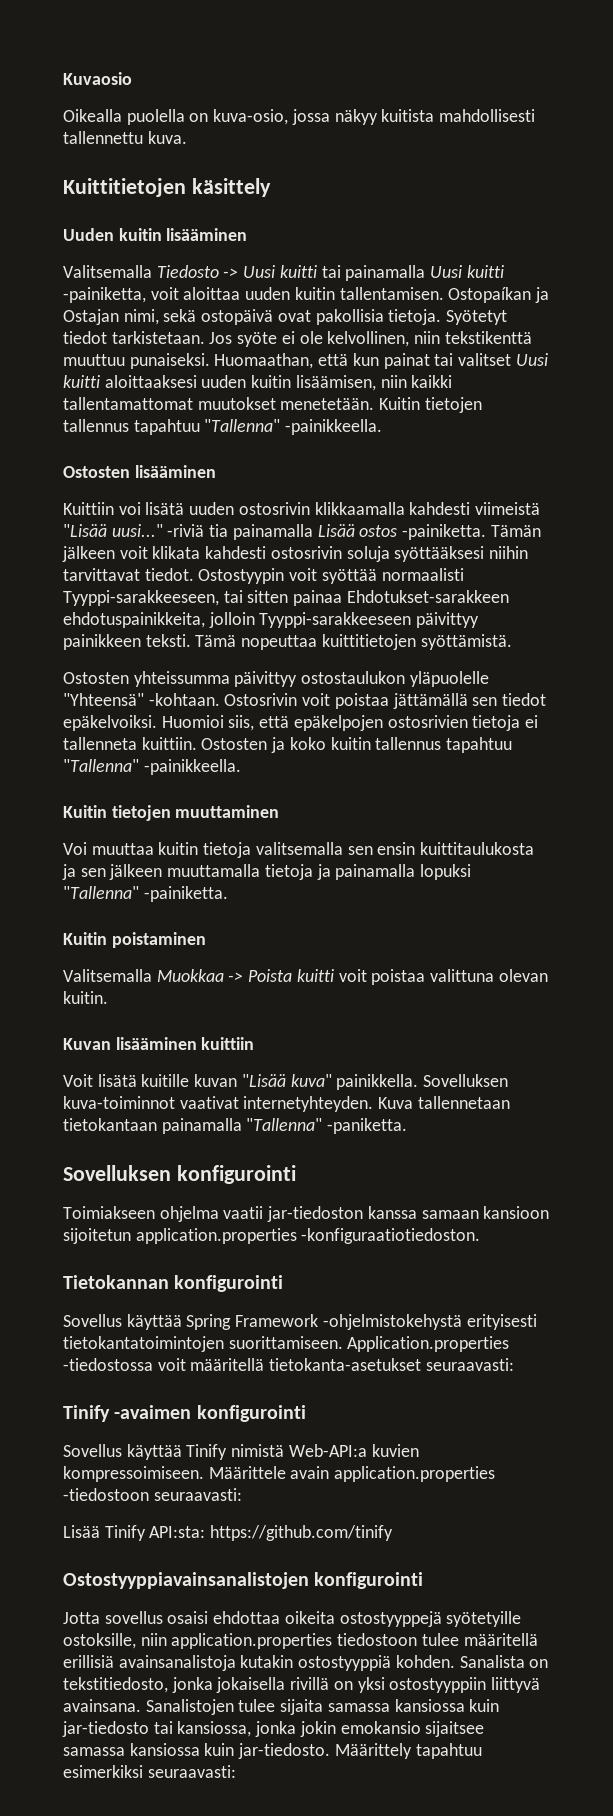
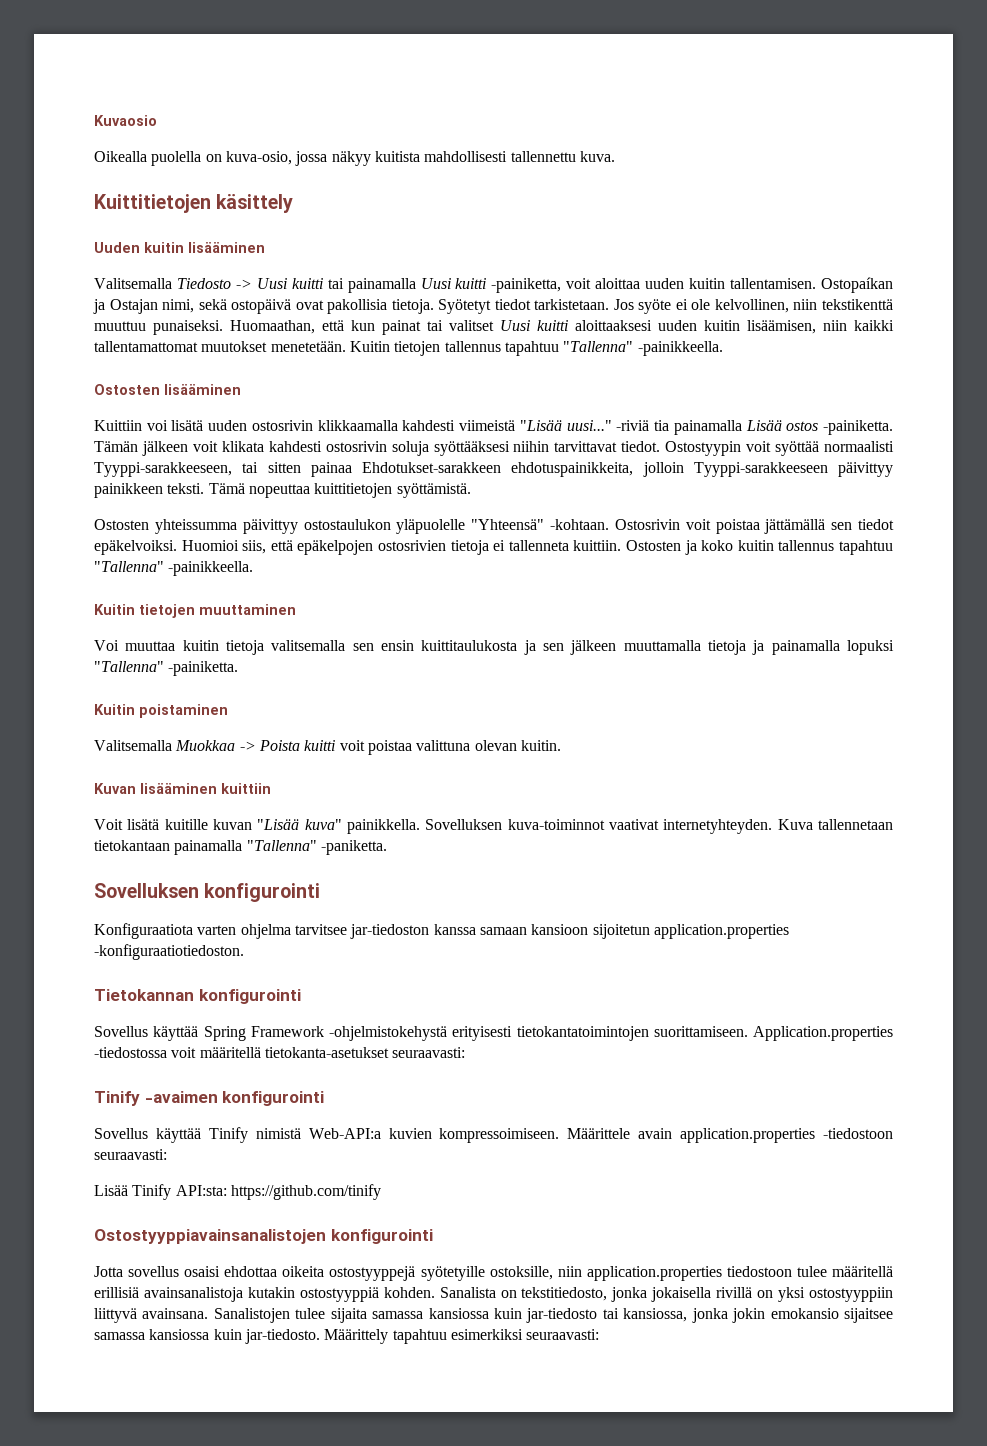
- Toimiakseen ohjelma vaatii jar-tiedoston kanssa samaan kansioon sijoitetun application.properties -konfiguraatiotiedoston.
+ Konfiguraatiota varten ohjelma tarvitsee jar-tiedoston kanssa samaan kansioon sijoitetun application.properties -konfiguraatiotiedoston.

